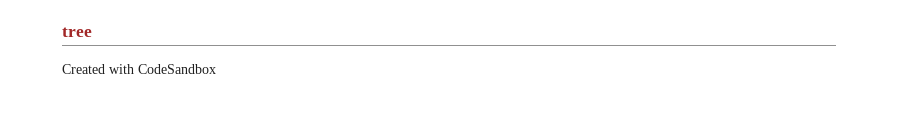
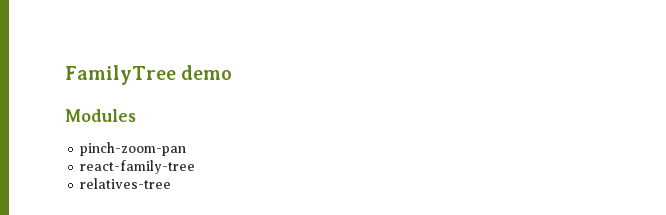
- tree
- Created with CodeSandbox
+ FamilyTree demo
+ Modules
+ pinch-zoom-pan
+ react-family-tree
+ relatives-tree

